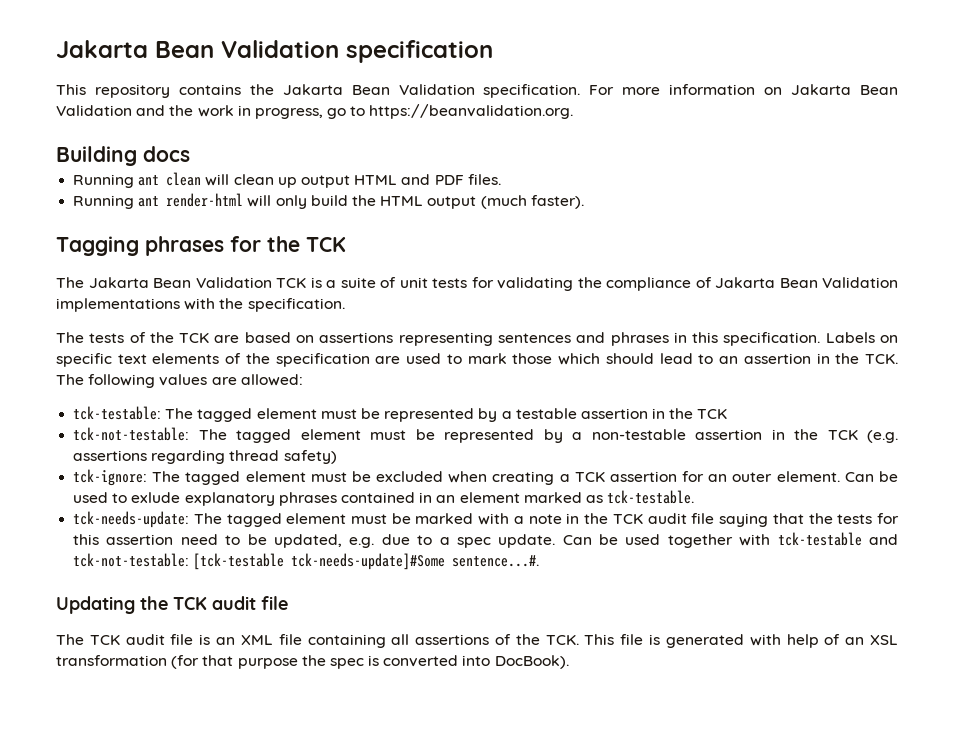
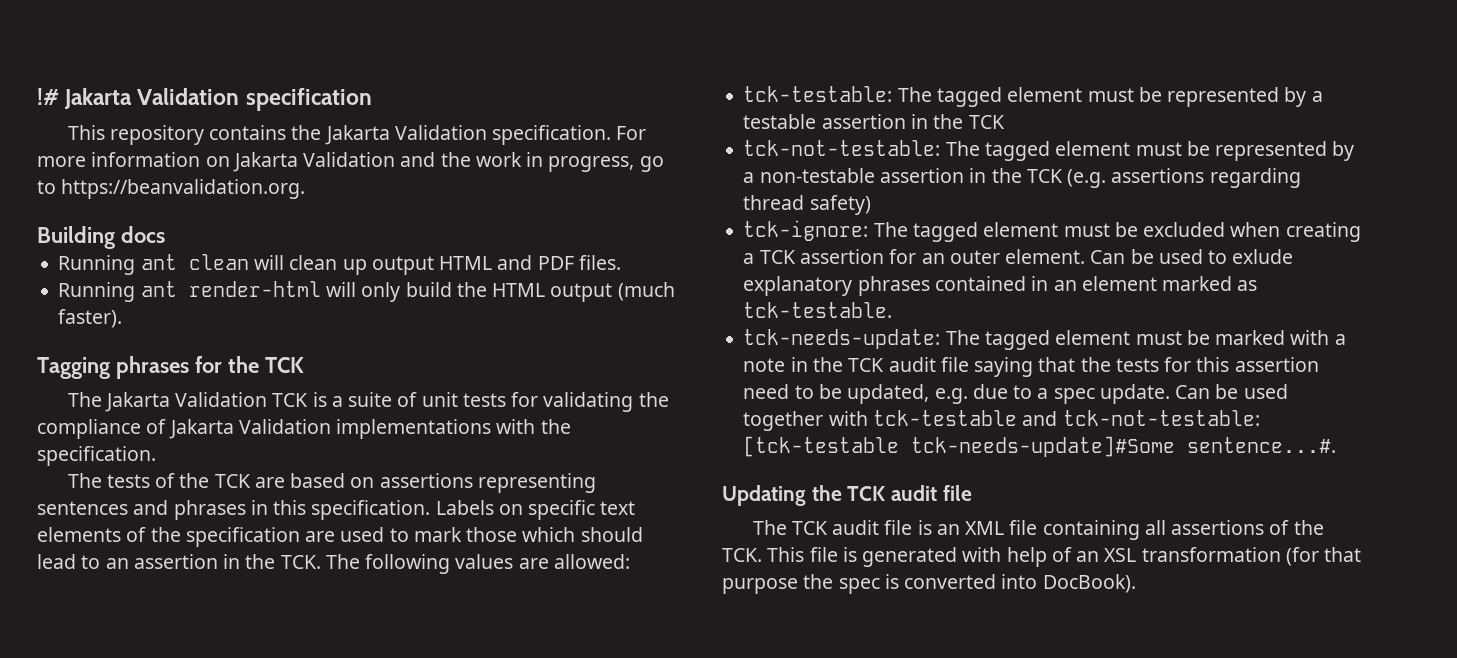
- Jakarta Bean Validation specification
+ !# Jakarta Validation specification
- This repository contains the Jakarta Bean Validation specification.
+ This repository contains the Jakarta Validation specification.
- For more information on Jakarta Bean Validation and the work in progress, go to https://beanvalidation.org.
+ For more information on Jakarta Validation and the work in progress, go to https://beanvalidation.org.
- The Jakarta Bean Validation TCK is a suite of unit tests for validating the compliance of Jakarta Bean Validation implementations with the specification.
+ The Jakarta Validation TCK is a suite of unit tests for validating the compliance of Jakarta Validation implementations with the specification.

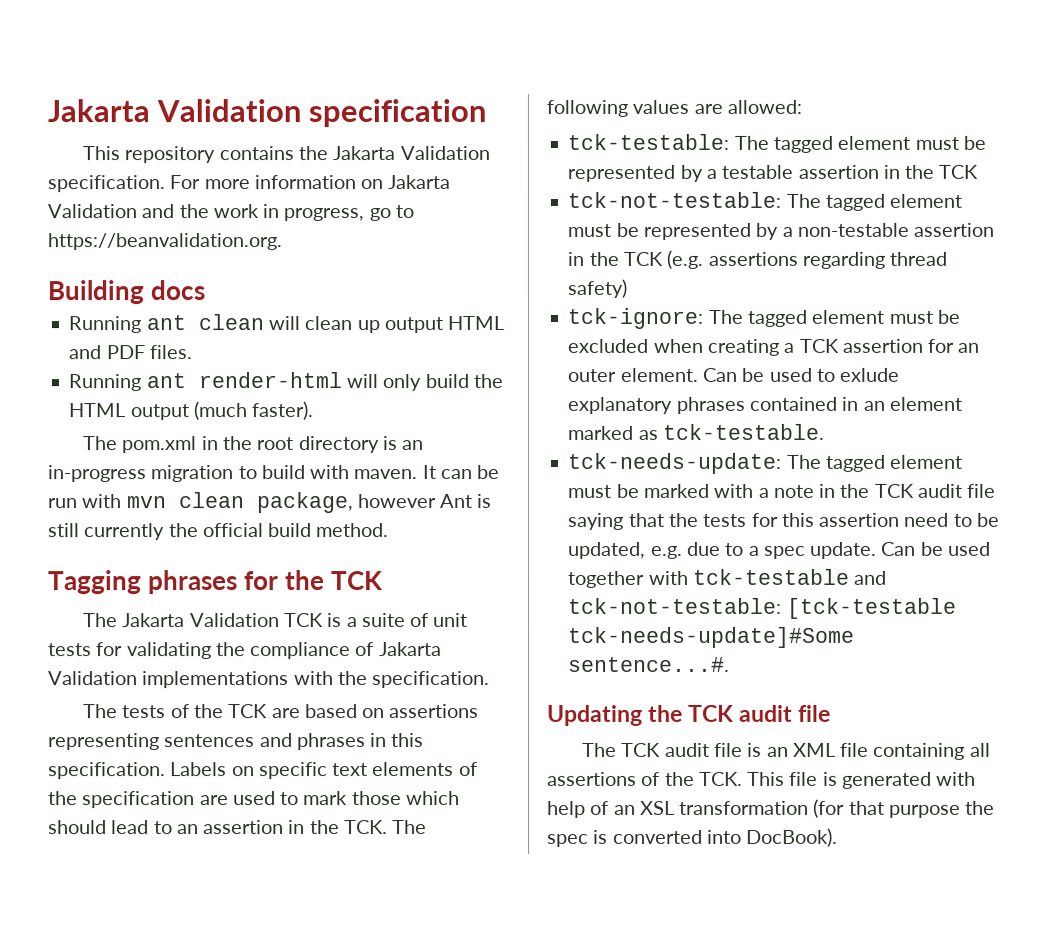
- !# Jakarta Validation specification
+ Jakarta Validation specification
+ The pom.xml in the root directory is an in-progress migration to build with maven. It can be run with mvn clean package, however Ant is still currently the official build method.

